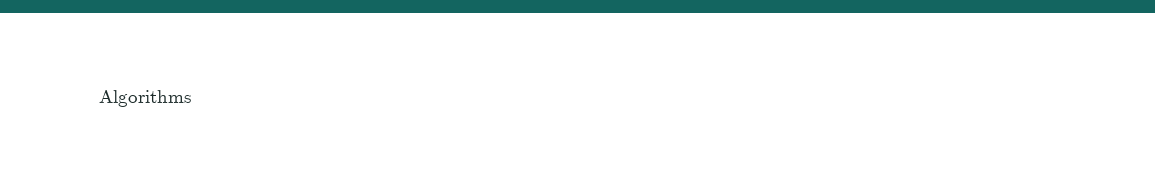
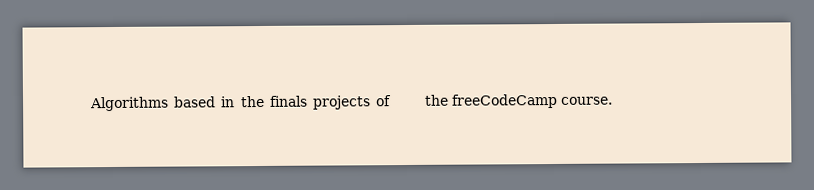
- Algorithms
+ Algorithms based in the finals projects of the freeCodeCamp course.

